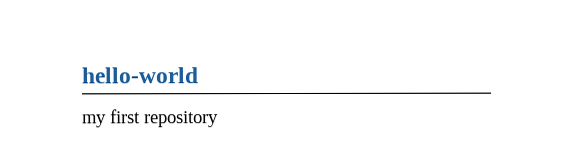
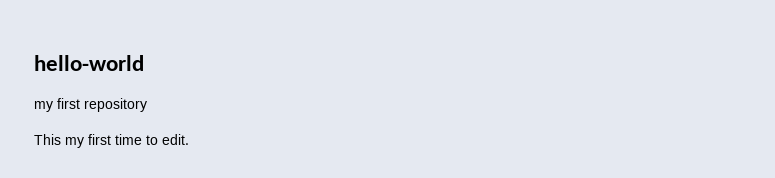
+ This my first time to edit.

